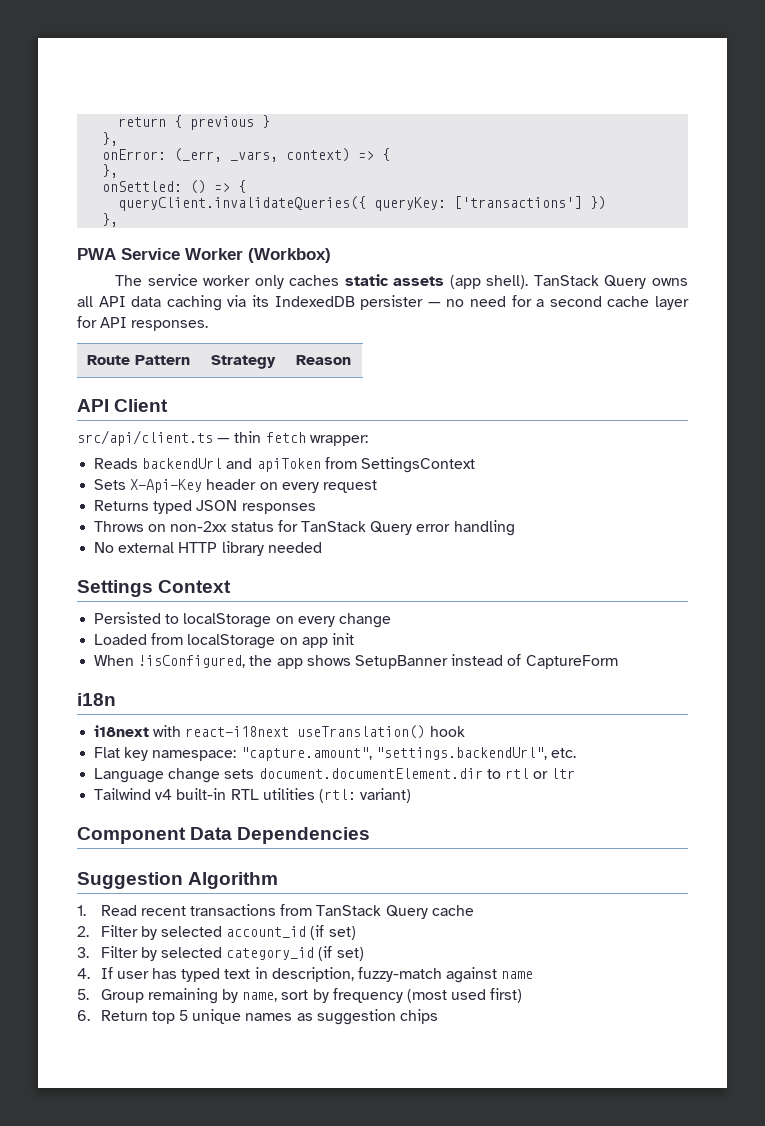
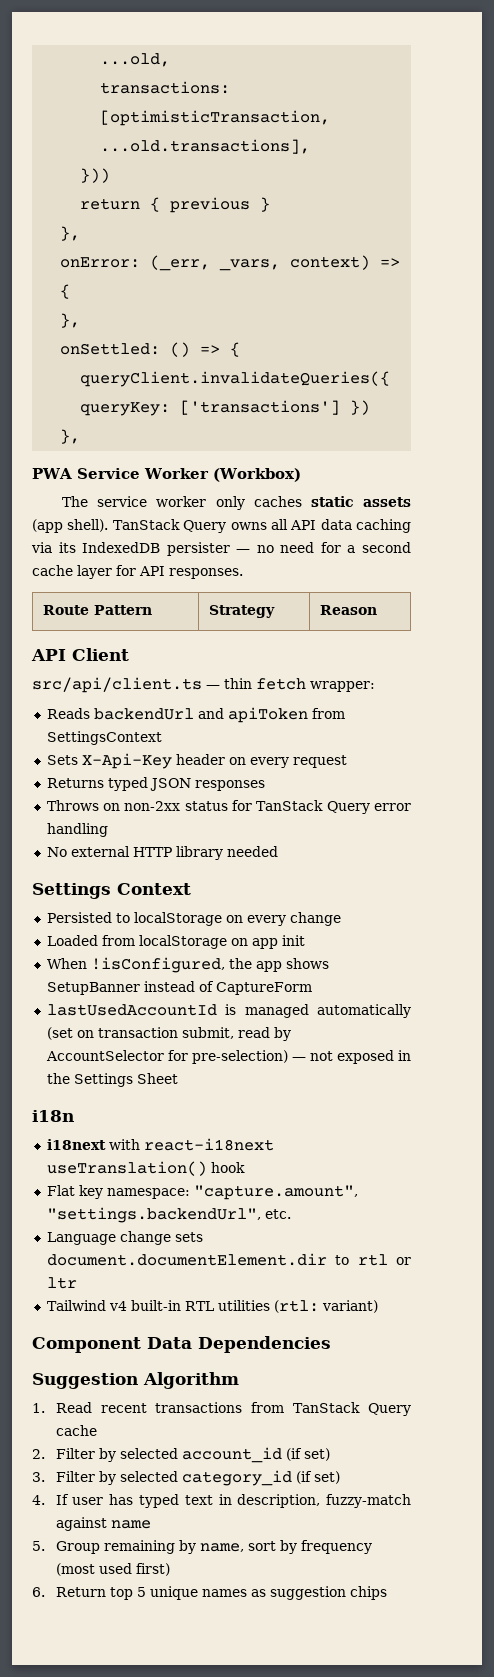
+ ...old,
+ transactions: [optimisticTransaction, ...old.transactions],
+ }))
+ lastUsedAccountId is managed automatically (set on transaction submit, read by AccountSelector for pre-selection) — not exposed in the Settings Sheet

